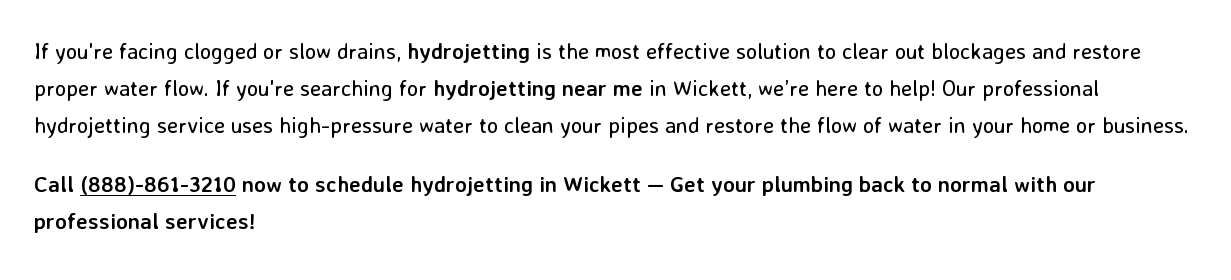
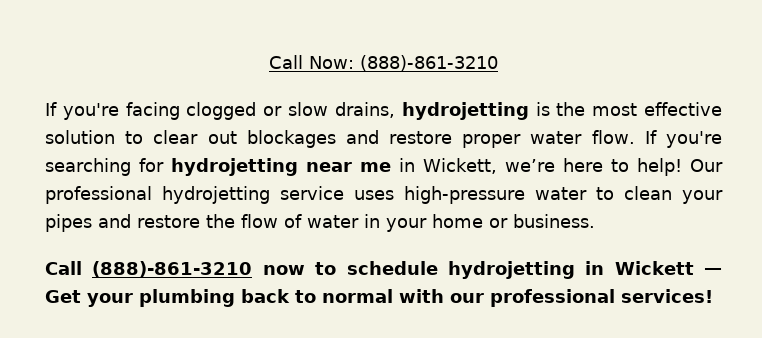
+ Call Now: (888)-861-3210

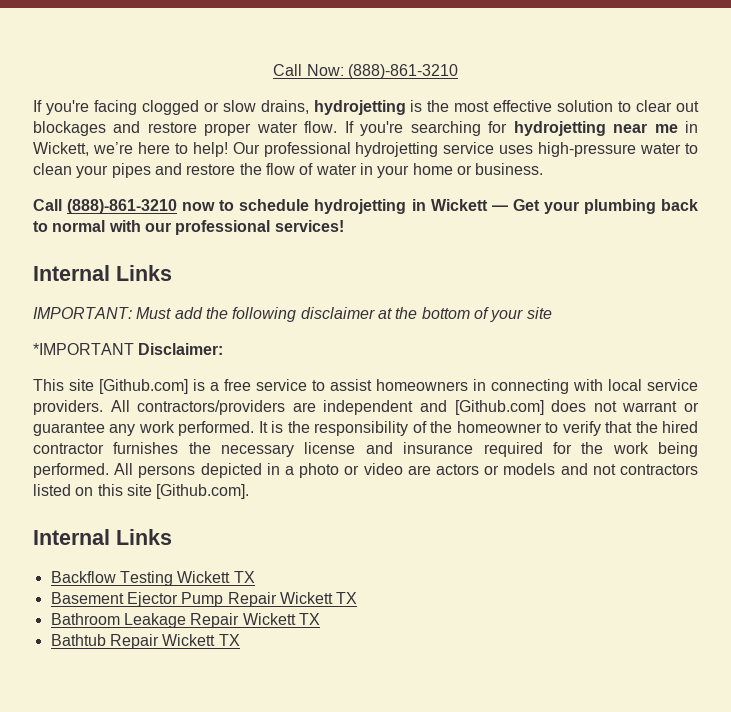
  Call (888)-861-3210 now to schedule hydrojetting in Wickett — Get your plumbing back to normal with our professional services!
+ Internal Links
+ IMPORTANT: Must add the following disclaimer at the bottom of your site
+ *IMPORTANT Disclaimer:
+ This site [Github.com] is a free service to assist homeowners in connecting with local service providers. All contractors/providers are independent and [Github.com] does not warrant or guarantee any work performed. It is the responsibility of the homeowner to verify that the hired contractor furnishes the necessary license and insurance required for the work being performed. All persons depicted in a photo or video are actors or models and not contractors listed on this site [Github.com].
+ Internal Links
+ Backflow Testing Wickett TX
+ Basement Ejector Pump Repair Wickett TX
+ Bathroom Leakage Repair Wickett TX
+ Bathtub Repair Wickett TX

